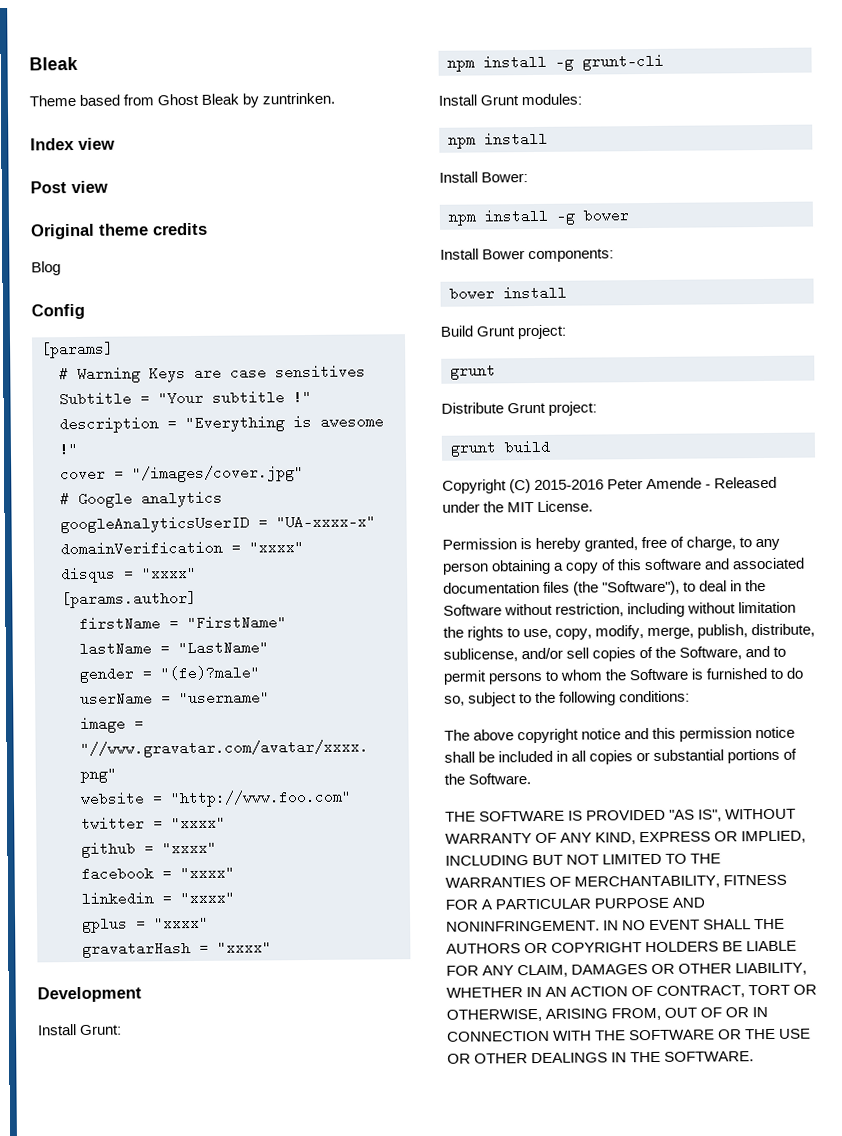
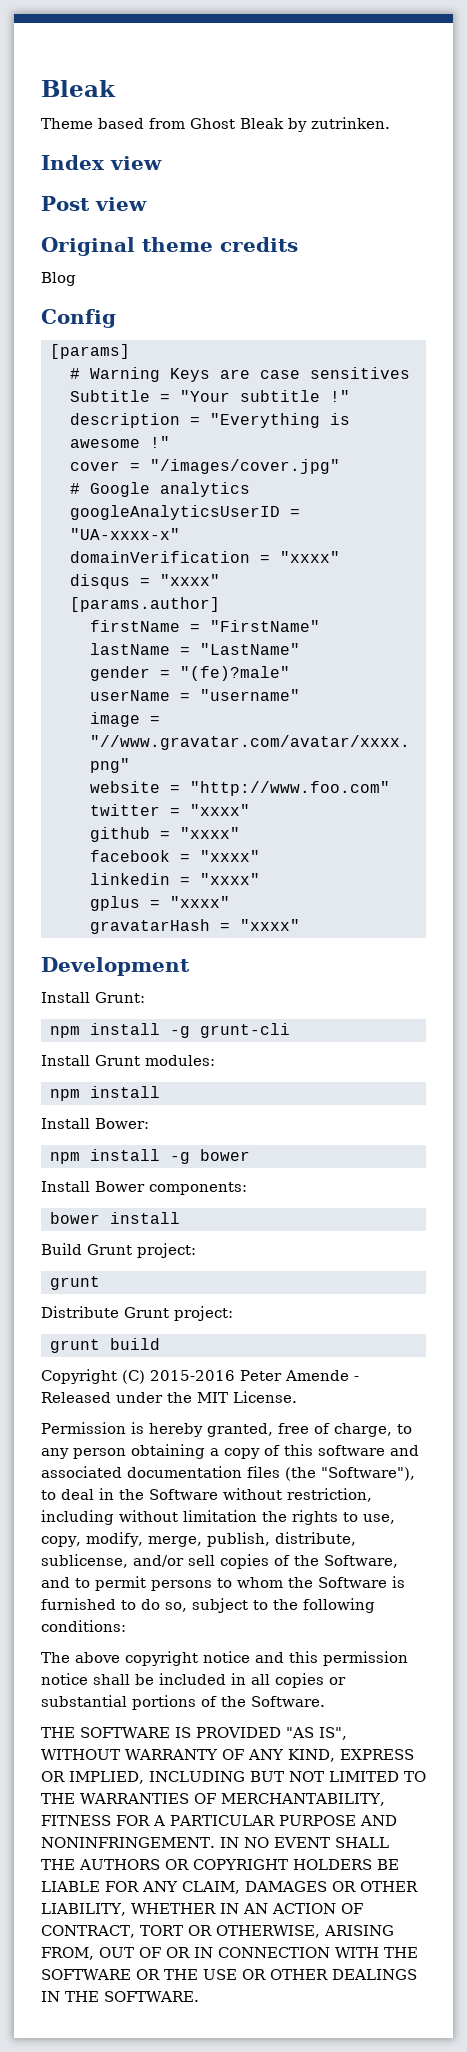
- Theme based from Ghost Bleak by zuntrinken.
+ Theme based from Ghost Bleak by zutrinken.

